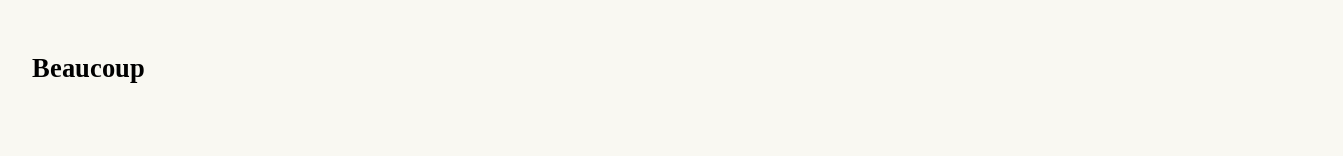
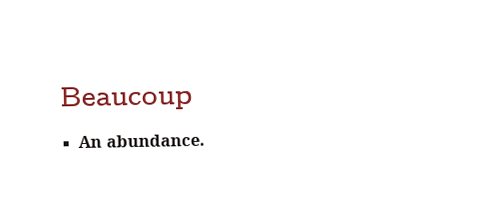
+ An abundance.

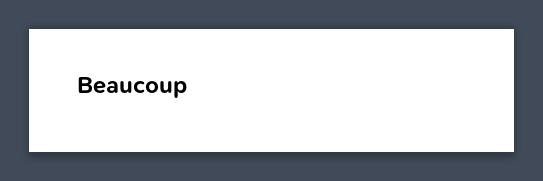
- An abundance.

